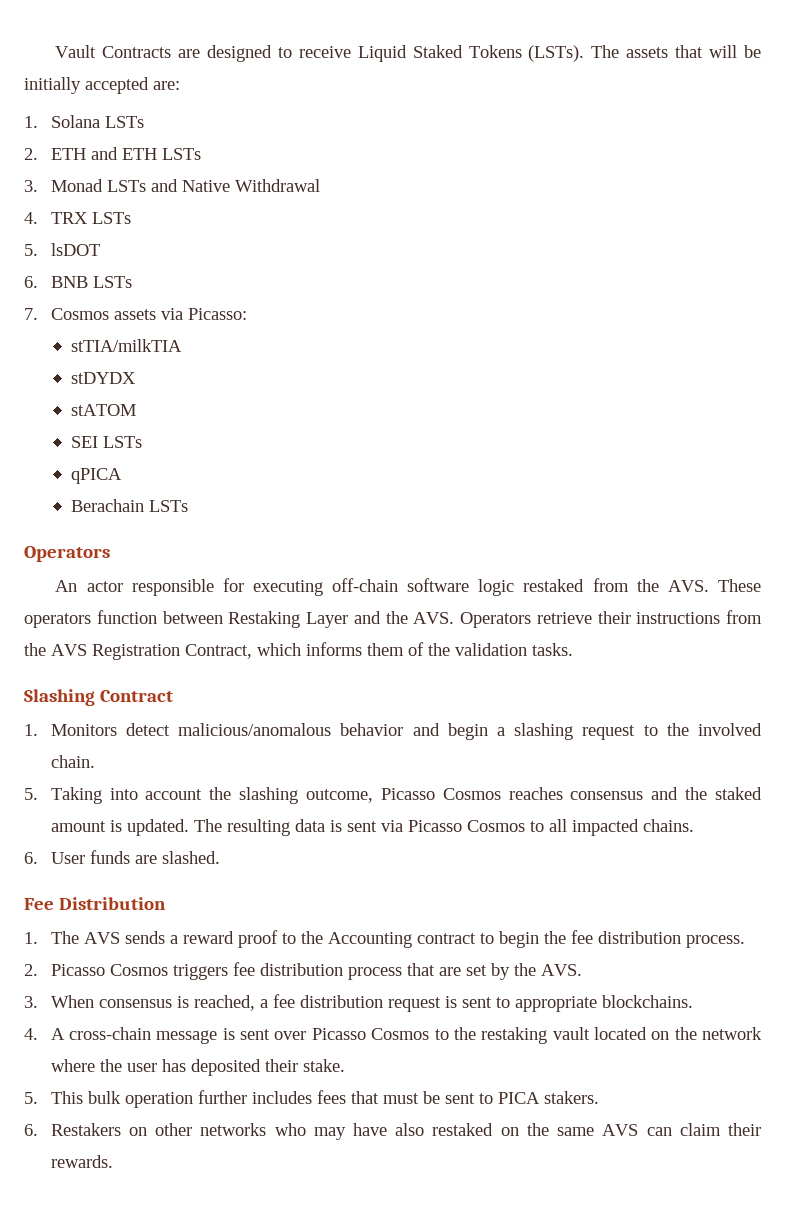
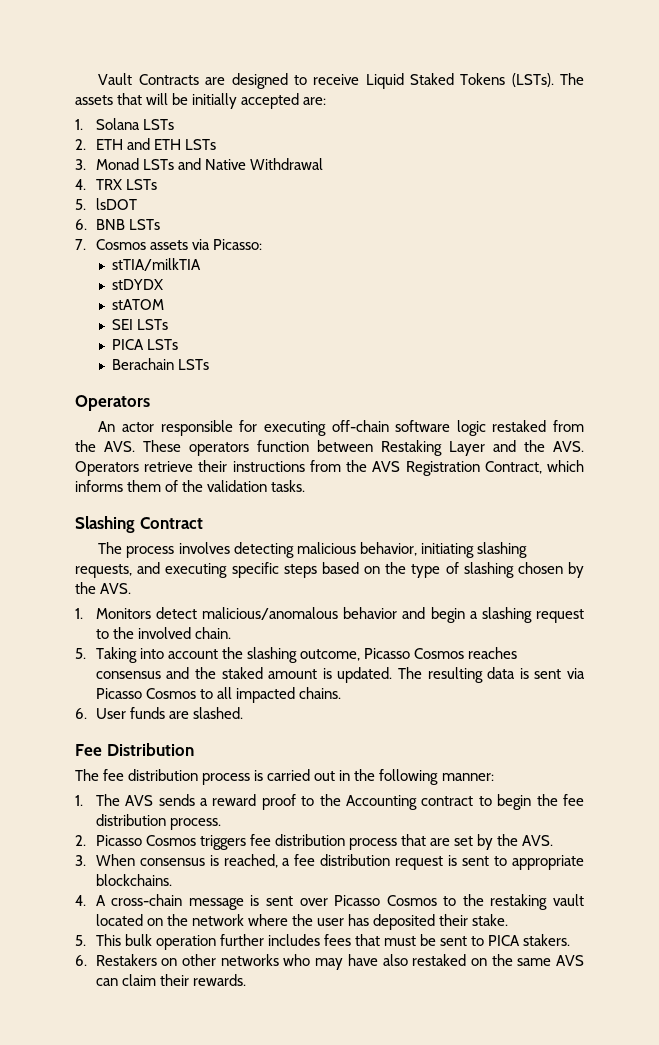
- qPICA
+ PICA LSTs
+ The process involves detecting malicious behavior, initiating slashing requests, and executing specific steps based on the type of slashing chosen by the AVS.
+ The fee distribution process is carried out in the following manner:

